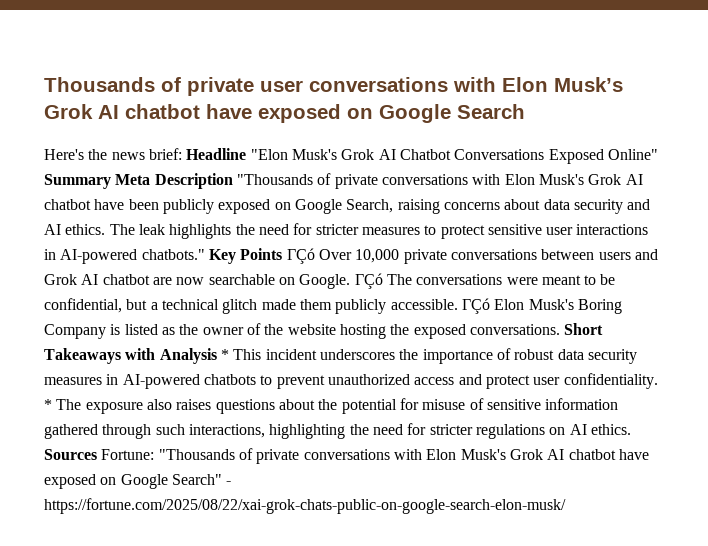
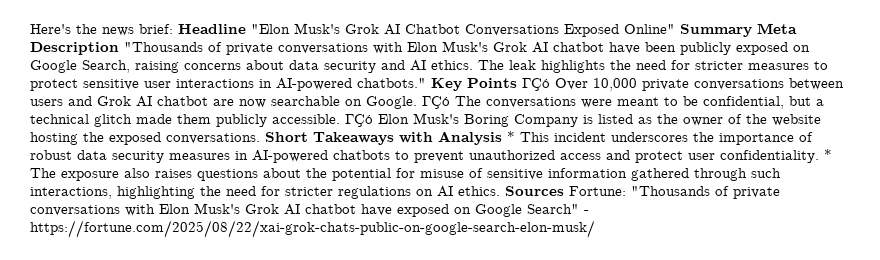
- Thousands of private user conversations with Elon Musk’s Grok AI chatbot have exposed on Google Search

